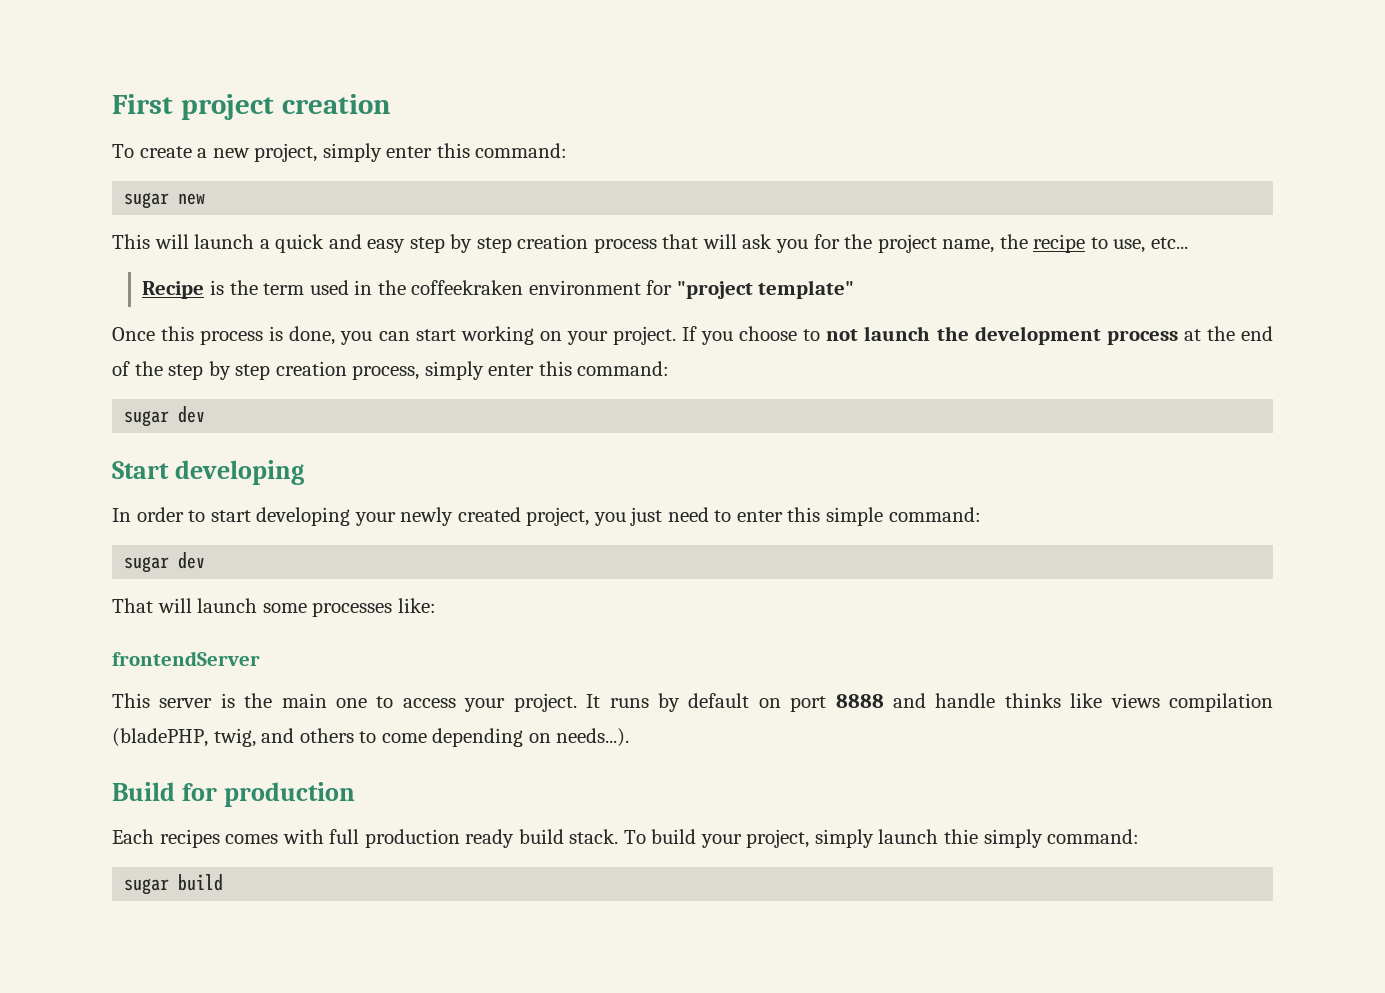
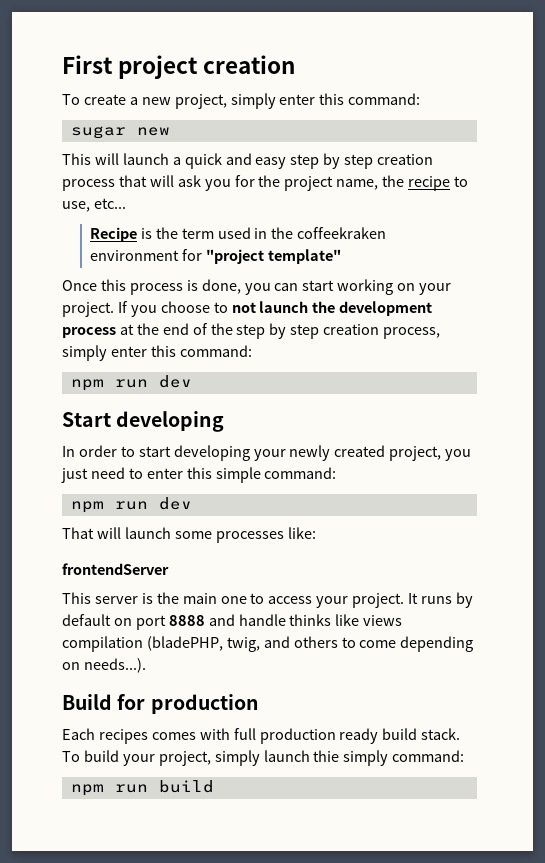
  If you choose to not launch the development process at the end of the step by step creation process, simply enter this command:
- sugar dev
+ npm run dev
  In order to start developing your newly created project, you just need to enter this simple command:
- sugar dev
+ npm run dev
- sugar build
+ npm run build

